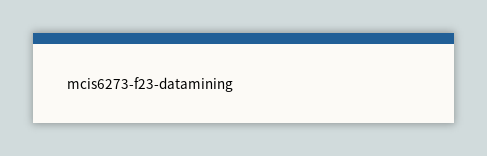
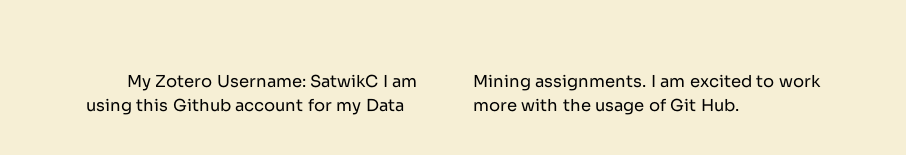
- mcis6273-f23-datamining
+ My Zotero Username: SatwikC I am using this Github account for my Data Mining assignments. I am excited to work more with the usage of Git Hub.

